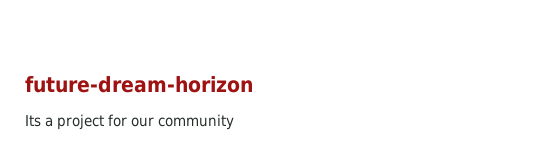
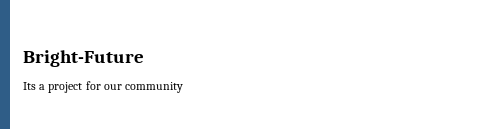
- future-dream-horizon
+ Bright-Future

